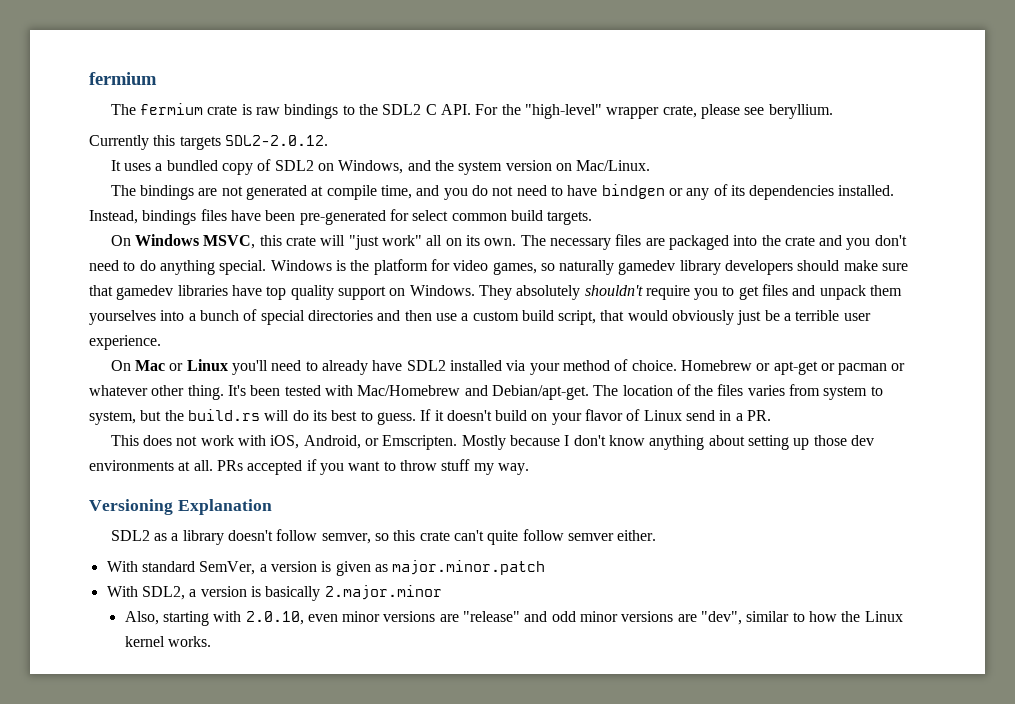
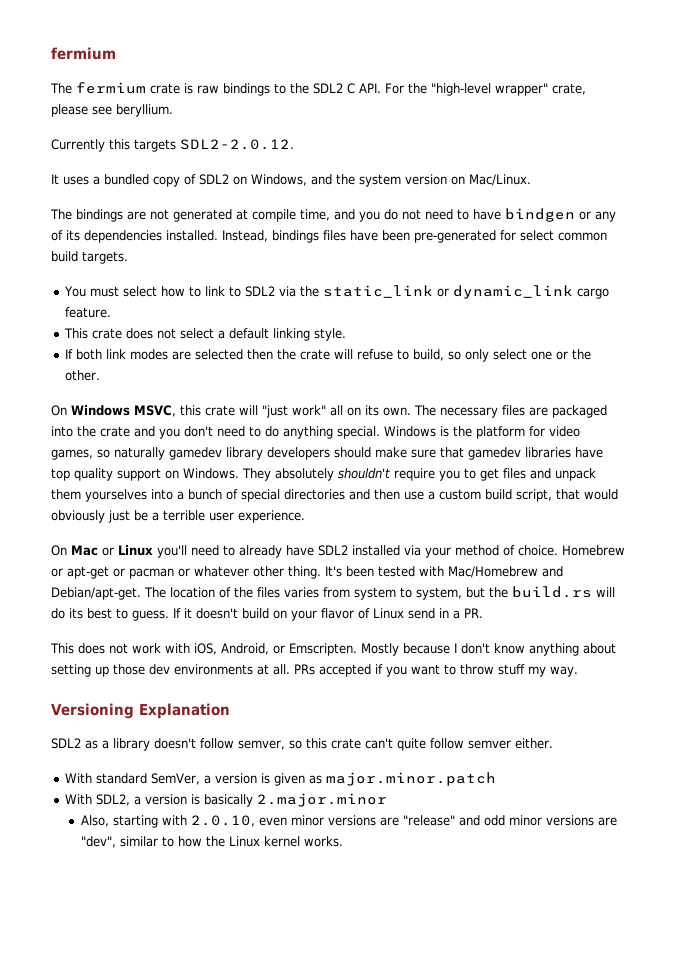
- The fermium crate is raw bindings to the SDL2 C API. For the "high-level" wrapper crate, please see beryllium.
+ The fermium crate is raw bindings to the SDL2 C API. For the "high-level wrapper" crate, please see beryllium.
+ You must select how to link to SDL2 via the static_link or dynamic_link cargo feature.
+ This crate does not select a default linking style.
+ If both link modes are selected then the crate will refuse to build, so only select one or the other.

